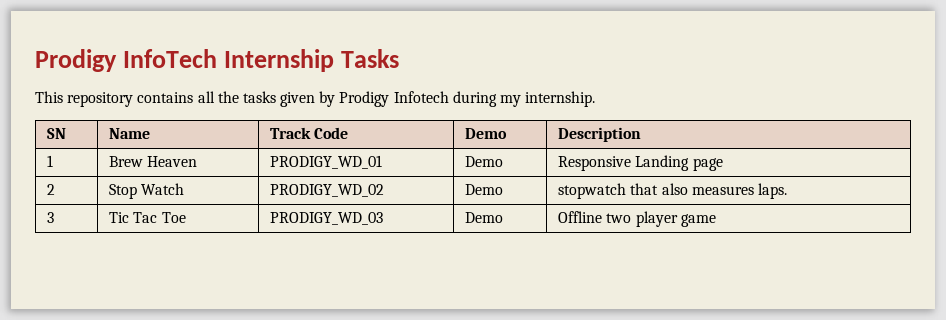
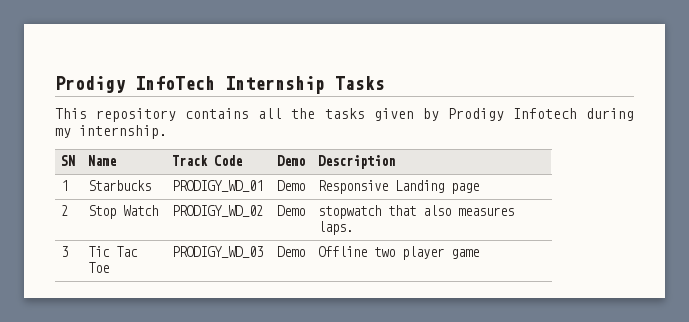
- 1 | Brew Heaven | PRODIGY_WD_01 | Demo | Responsive Landing page
+ 1 | Starbucks | PRODIGY_WD_01 | Demo | Responsive Landing page

